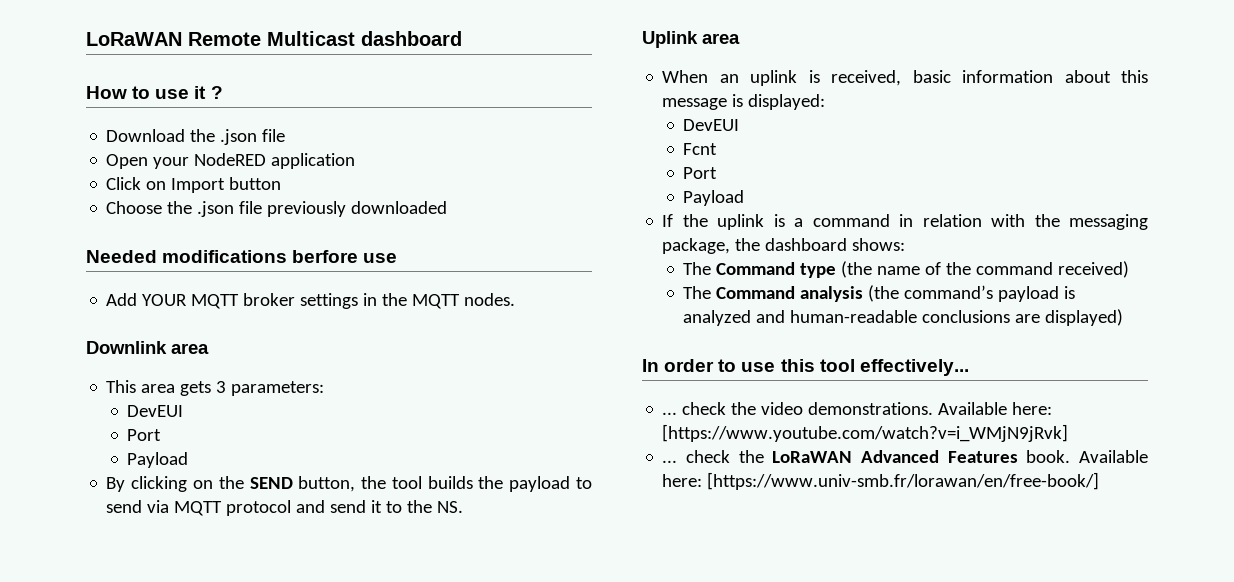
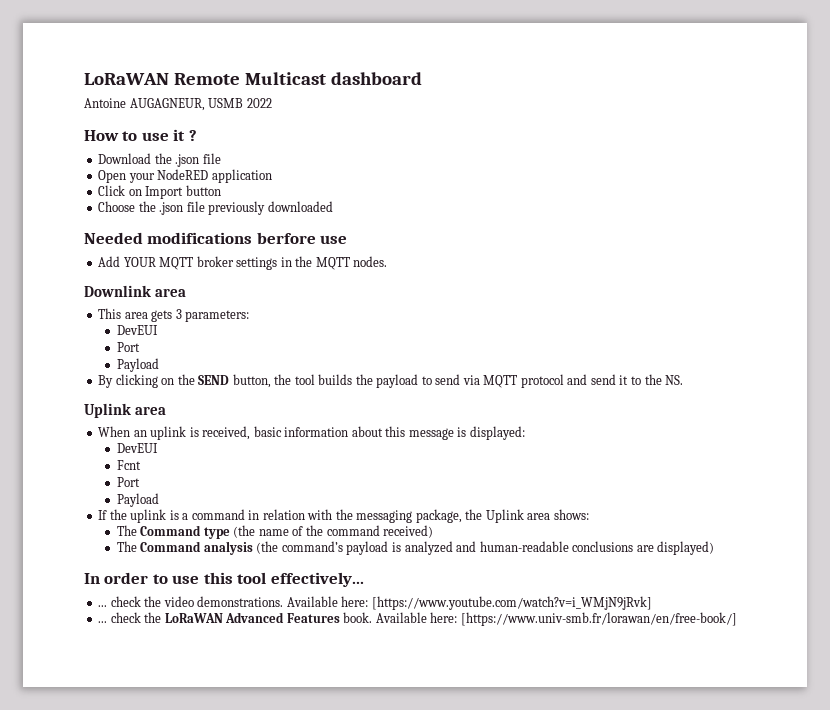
+ Antoine AUGAGNEUR, USMB 2022
- If the uplink is a command in relation with the messaging package, the dashboard shows:
+ If the uplink is a command in relation with the messaging package, the Uplink area shows:

